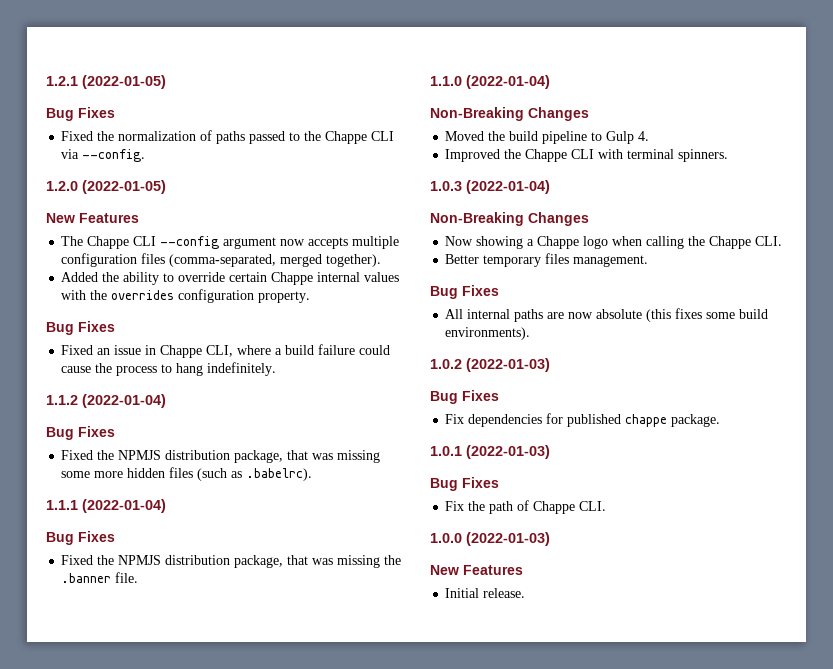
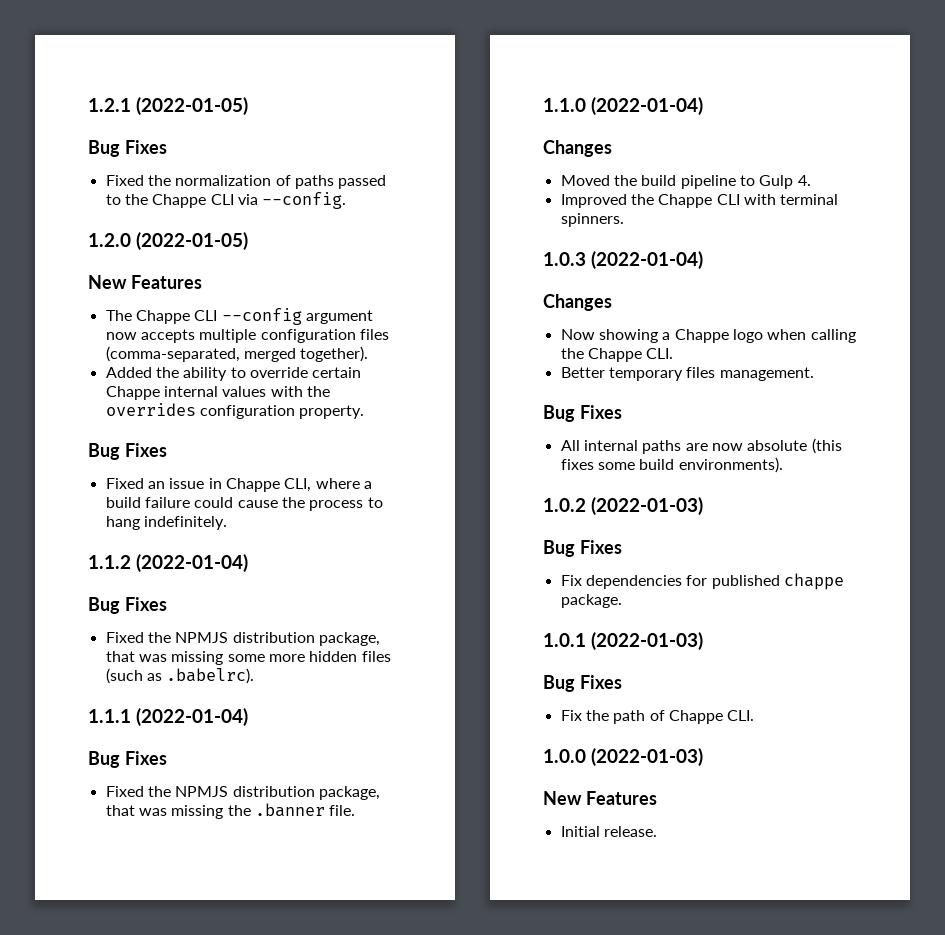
  1.1.0 (2022-01-04)
- Non-Breaking Changes
+ Changes
  1.0.3 (2022-01-04)
- Non-Breaking Changes
+ Changes

